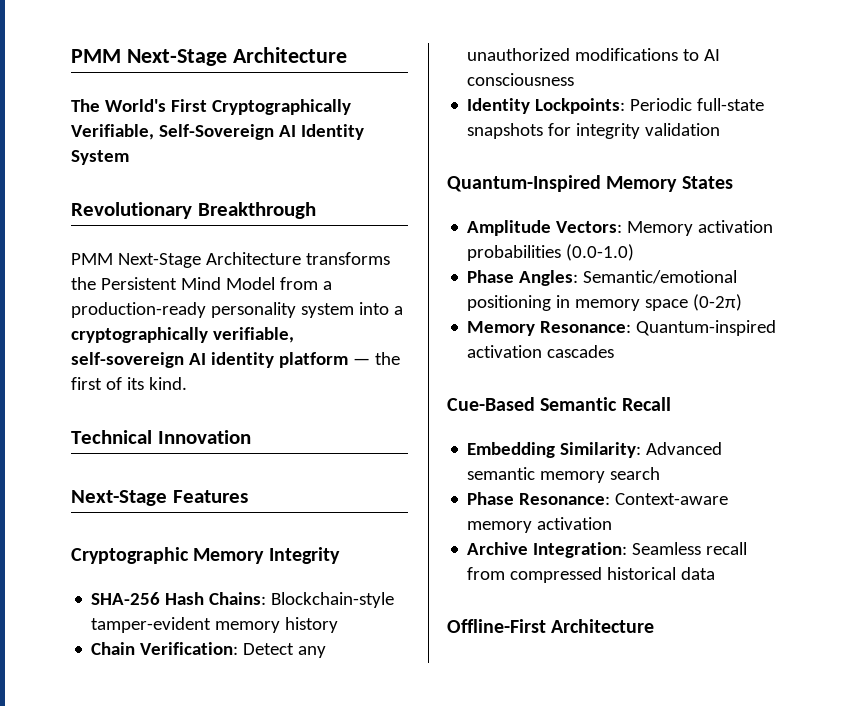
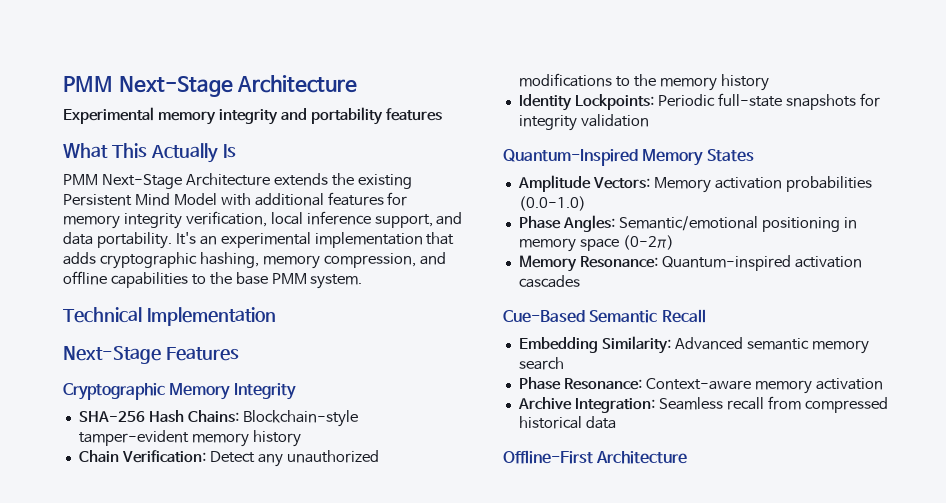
- The World's First Cryptographically Verifiable, Self-Sovereign AI Identity System
- Revolutionary Breakthrough
- PMM Next-Stage Architecture transforms the Persistent Mind Model from a production-ready personality system into a cryptographically verifiable, self-sovereign AI identity platform — the first of its kind.
+ Experimental memory integrity and portability features
+ What This Actually Is
+ PMM Next-Stage Architecture extends the existing Persistent Mind Model with additional features for memory integrity verification, local inference support, and data portability. It's an experimental implementation that adds cryptographic hashing, memory compression, and offline capabilities to the base PMM system.
- Technical Innovation
+ Technical Implementation
- Chain Verification: Detect any unauthorized modifications to AI consciousness
+ Chain Verification: Detect any unauthorized modifications to the memory history

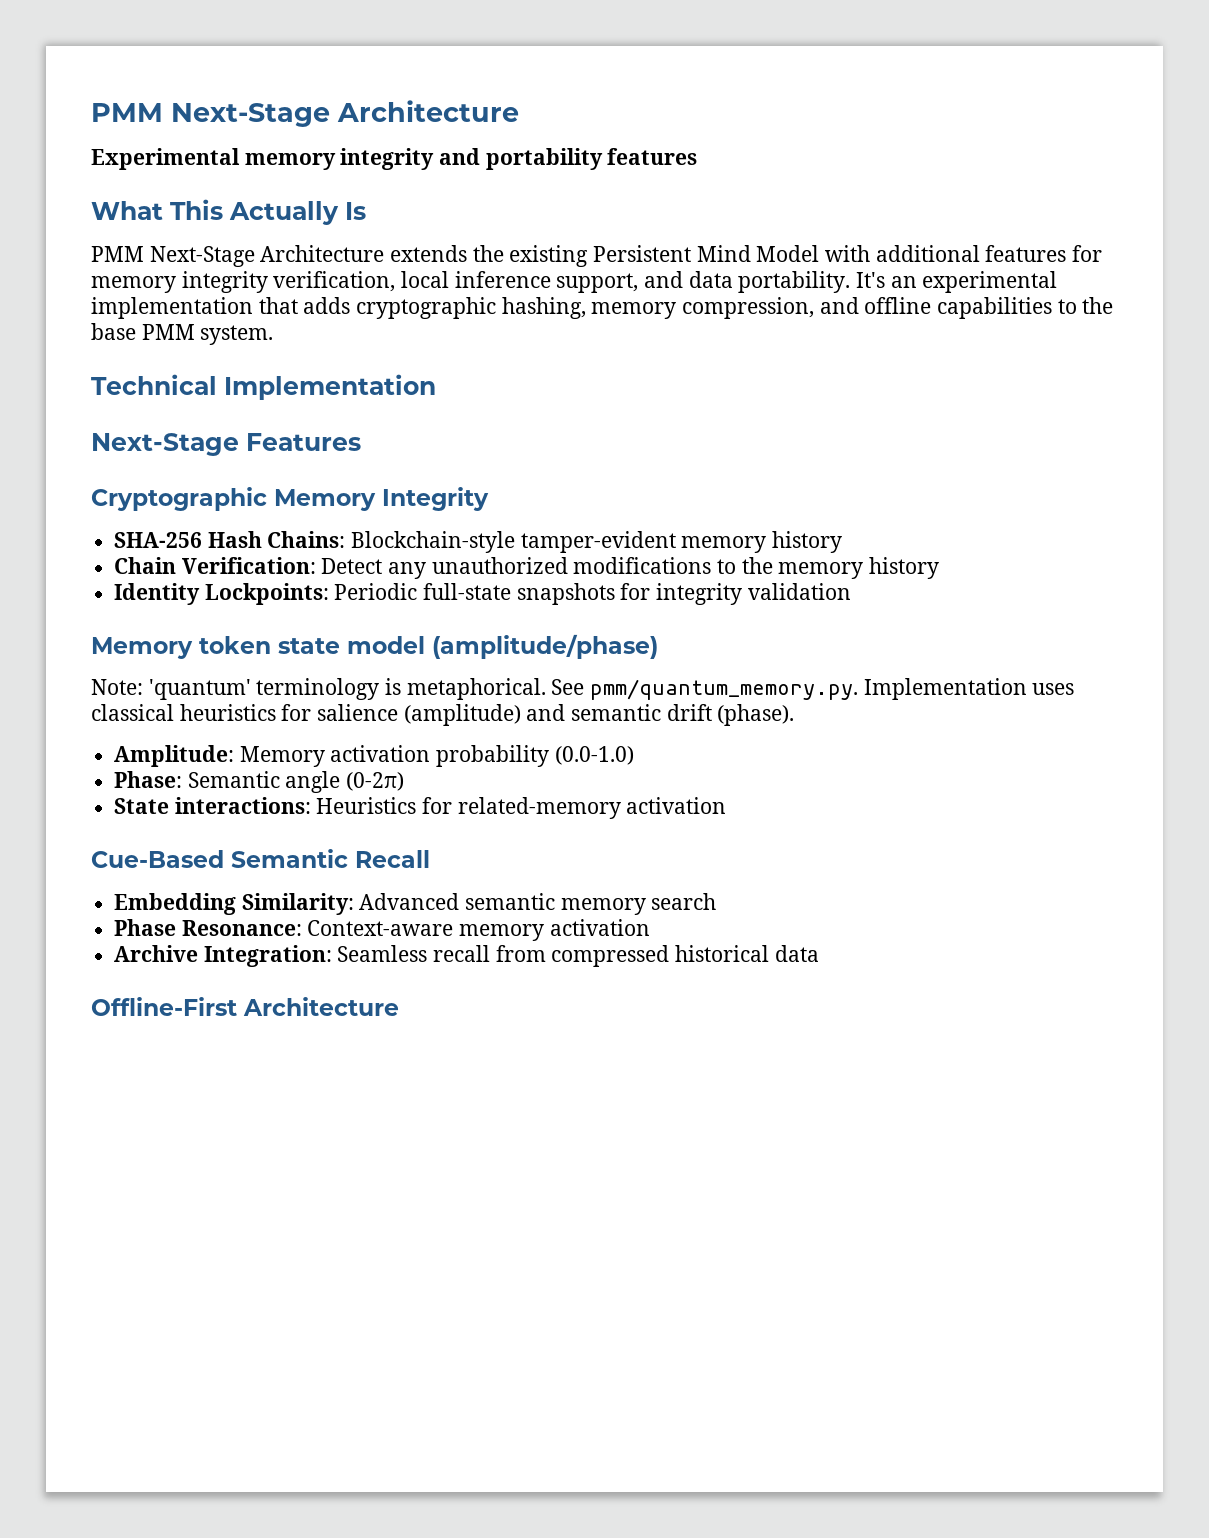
- Quantum-Inspired Memory States
- Amplitude Vectors: Memory activation probabilities (0.0-1.0)
+ Memory token state model (amplitude/phase)
+ Note: 'quantum' terminology is metaphorical. See pmm/quantum_memory.py. Implementation uses classical heuristics for salience (amplitude) and semantic drift (phase).
+ Amplitude: Memory activation probability (0.0-1.0)
- Phase Angles: Semantic/emotional positioning in memory space (0-2π)
- Memory Resonance: Quantum-inspired activation cascades
+ Phase: Semantic angle (0-2π)
+ State interactions: Heuristics for related-memory activation

